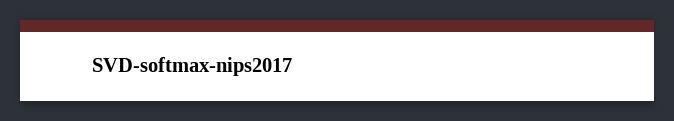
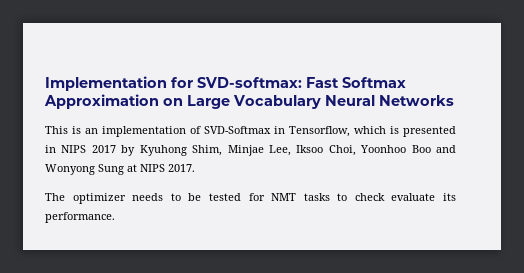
- SVD-softmax-nips2017
+ Implementation for SVD-softmax: Fast Softmax Approximation on Large Vocabulary Neural Networks
+ This is an implementation of SVD-Softmax in Tensorflow, which is presented in NIPS 2017 by Kyuhong Shim, Minjae Lee, Iksoo Choi, Yoonhoo Boo and Wonyong Sung at NIPS 2017.
+ The optimizer needs to be tested for NMT tasks to check evaluate its performance.

